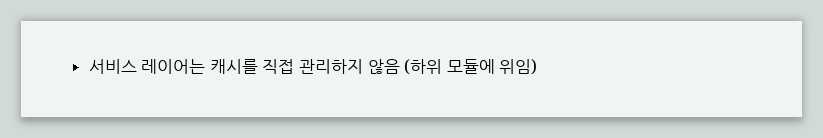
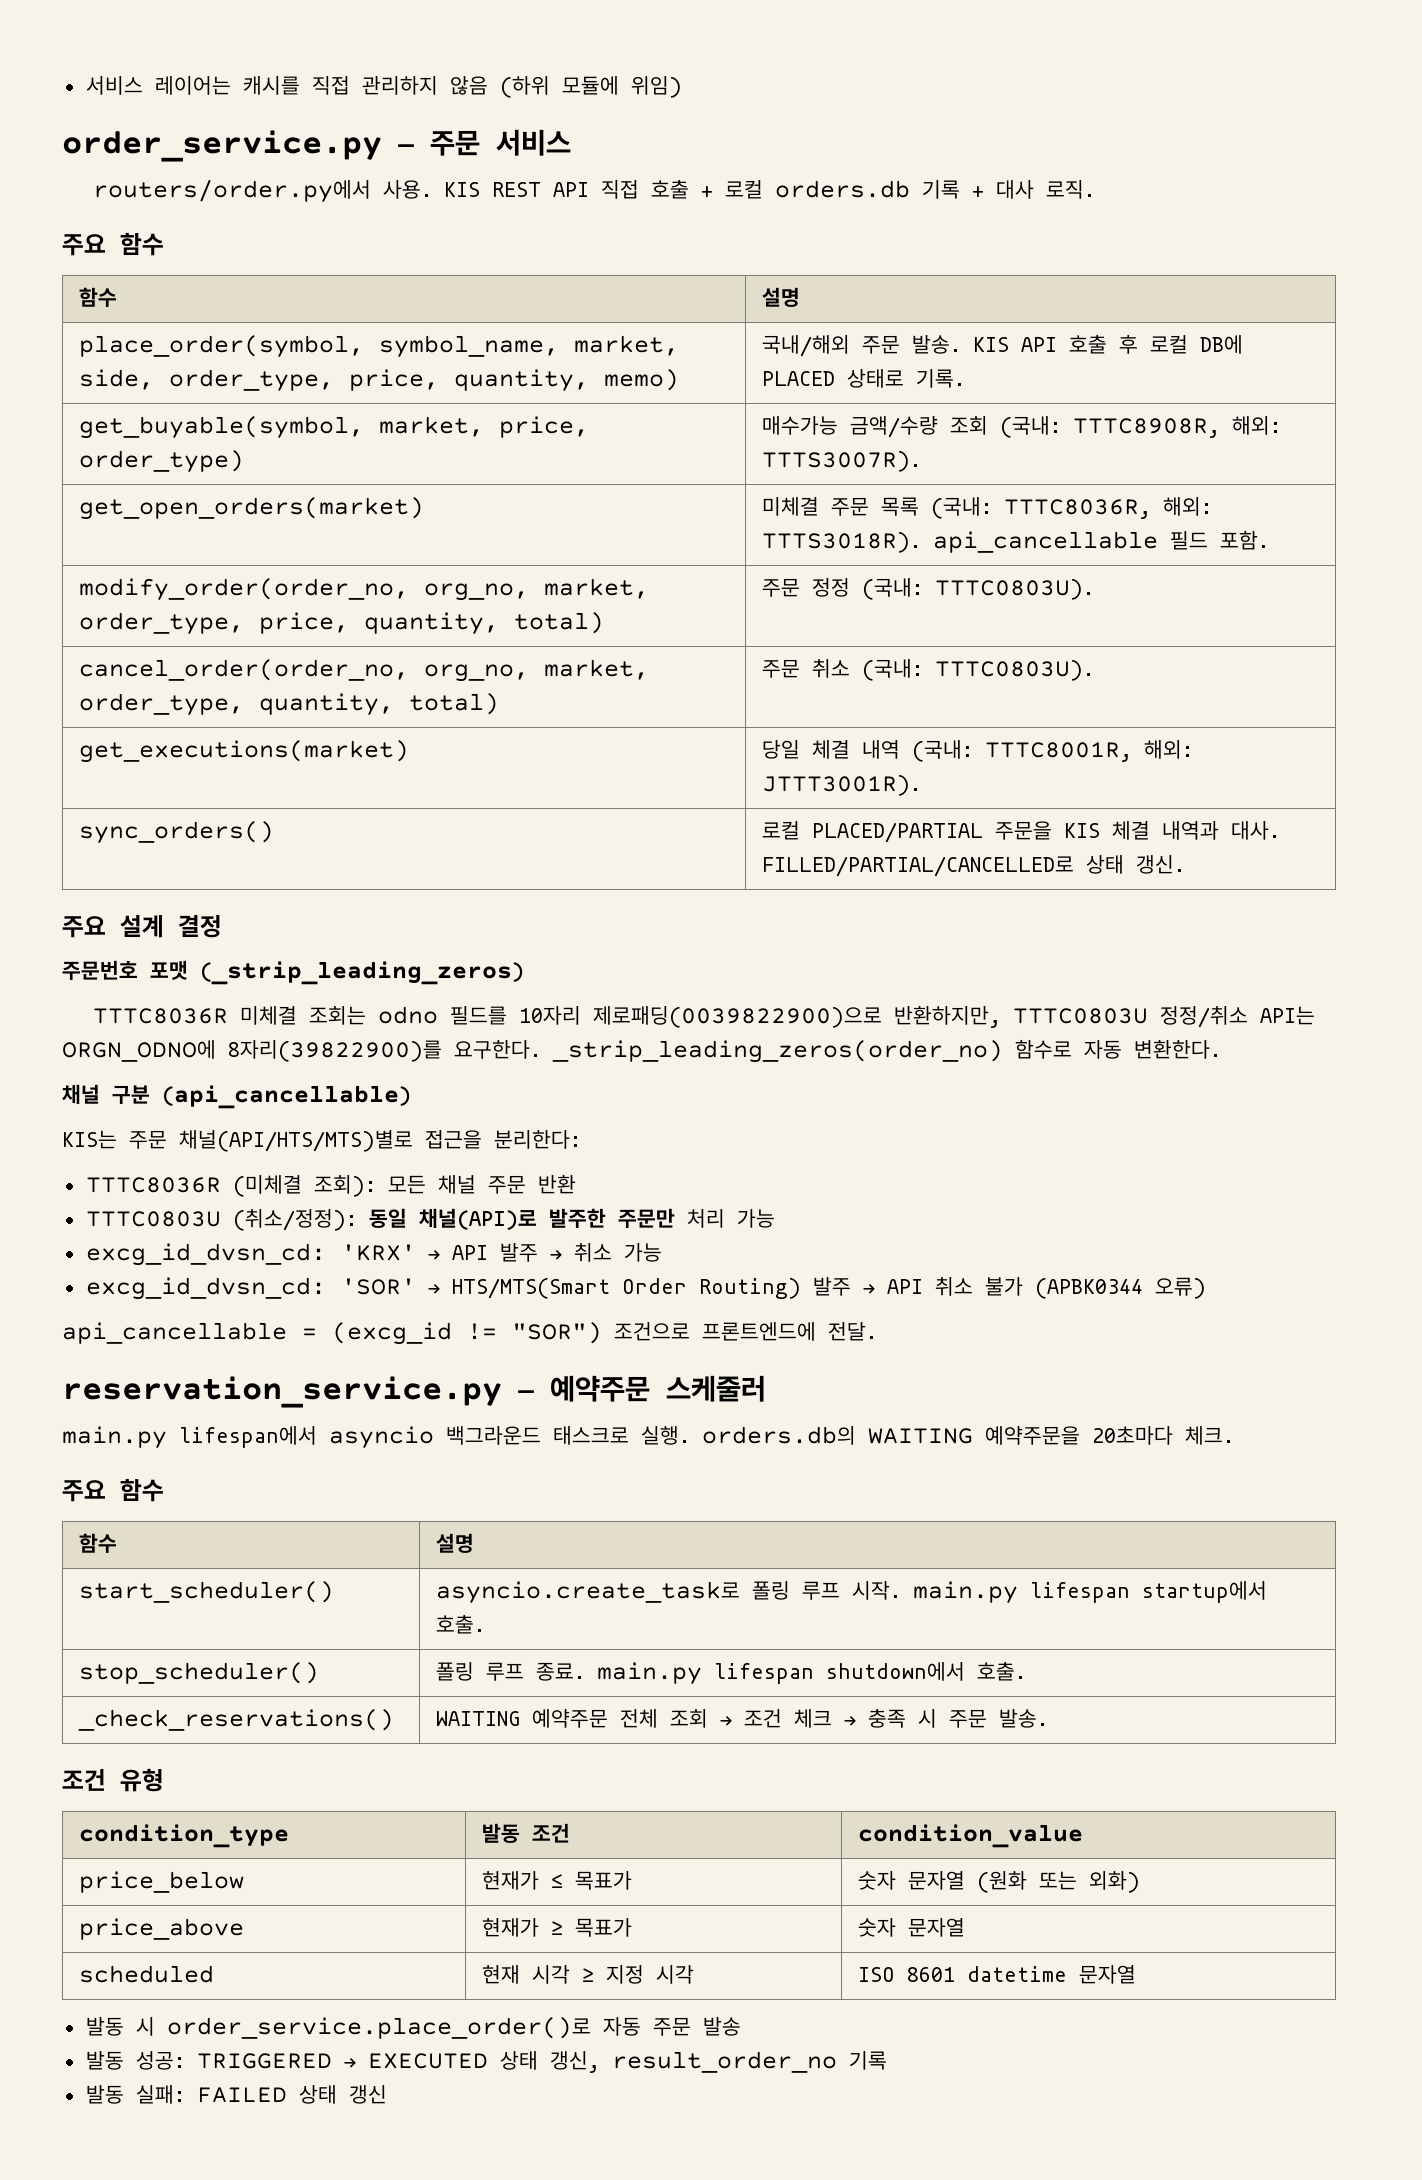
+ order_service.py — 주문 서비스
+ routers/order.py에서 사용. KIS REST API 직접 호출 + 로컬 orders.db 기록 + 대사 로직.
+ 주요 함수
+ 함수 | 설명
+ place_order(symbol, symbol_name, market, side, order_type, price, quantity, memo) | 국내/해외 주문 발송. KIS API 호출 후 로컬 DB에 PLACED 상태로 기록.
+ get_buyable(symbol, market, price, order_type) | 매수가능 금액/수량 조회 (국내: TTTC8908R, 해외: TTTS3007R).
+ get_open_orders(market) | 미체결 주문 목록 (국내: TTTC8036R, 해외: TTTS3018R). api_cancellable 필드 포함.
+ modify_order(order_no, org_no, market, order_type, price, quantity, total) | 주문 정정 (국내: TTTC0803U).
+ cancel_order(order_no, org_no, market, order_type, quantity, total) | 주문 취소 (국내: TTTC0803U).
+ get_executions(market) | 당일 체결 내역 (국내: TTTC8001R, 해외: JTTT3001R).
+ sync_orders() | 로컬 PLACED/PARTIAL 주문을 KIS 체결 내역과 대사. FILLED/PARTIAL/CANCELLED로 상태 갱신.
+ 주요 설계 결정
+ 주문번호 포맷 (_strip_leading_zeros)
+ TTTC8036R 미체결 조회는 odno 필드를 10자리 제로패딩(0039822900)으로 반환하지만, TTTC0803U 정정/취소 API는 ORGN_ODNO에 8자리(39822900)를 요구한다. _strip_leading_zeros(order_no) 함수로 자동 변환한다.
+ 채널 구분 (api_cancellable)
+ KIS는 주문 채널(API/HTS/MTS)별로 접근을 분리한다:
+ TTTC8036R (미체결 조회): 모든 채널 주문 반환
+ TTTC0803U (취소/정정): 동일 채널(API)로 발주한 주문만 처리 가능
+ excg_id_dvsn_cd: 'KRX' → API 발주 → 취소 가능
+ excg_id_dvsn_cd: 'SOR' → HTS/MTS(Smart Order Routing) 발주 → API 취소 불가 (APBK0344 오류)
+ api_cancellable = (excg_id != "SOR") 조건으로 프론트엔드에 전달.
+ reservation_service.py — 예약주문 스케줄러
+ main.py lifespan에서 asyncio 백그라운드 태스크로 실행. orders.db의 WAITING 예약주문을 20초마다 체크.
+ 주요 함수
+ 함수 | 설명
+ start_scheduler() | asyncio.create_task로 폴링 루프 시작. main.py lifespan startup에서 호출.
+ stop_scheduler() | 폴링 루프 종료. main.py lifespan shutdown에서 호출.
+ _check_reservations() | WAITING 예약주문 전체 조회 → 조건 체크 → 충족 시 주문 발송.
+ 조건 유형
+ condition_type | 발동 조건 | condition_value
+ price_below | 현재가 ≤ 목표가 | 숫자 문자열 (원화 또는 외화)
+ price_above | 현재가 ≥ 목표가 | 숫자 문자열
+ scheduled | 현재 시각 ≥ 지정 시각 | ISO 8601 datetime 문자열
+ 발동 시 order_service.place_order()로 자동 주문 발송
+ 발동 성공: TRIGGERED → EXECUTED 상태 갱신, result_order_no 기록
+ 발동 실패: FAILED 상태 갱신

